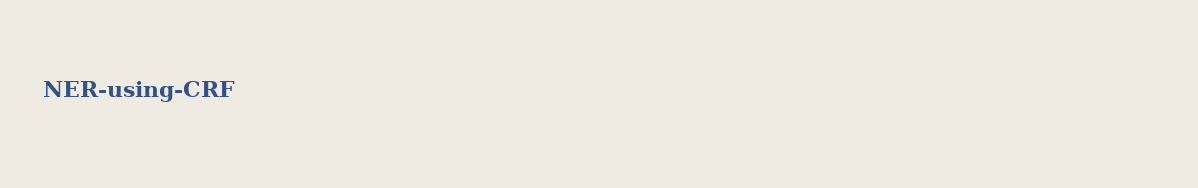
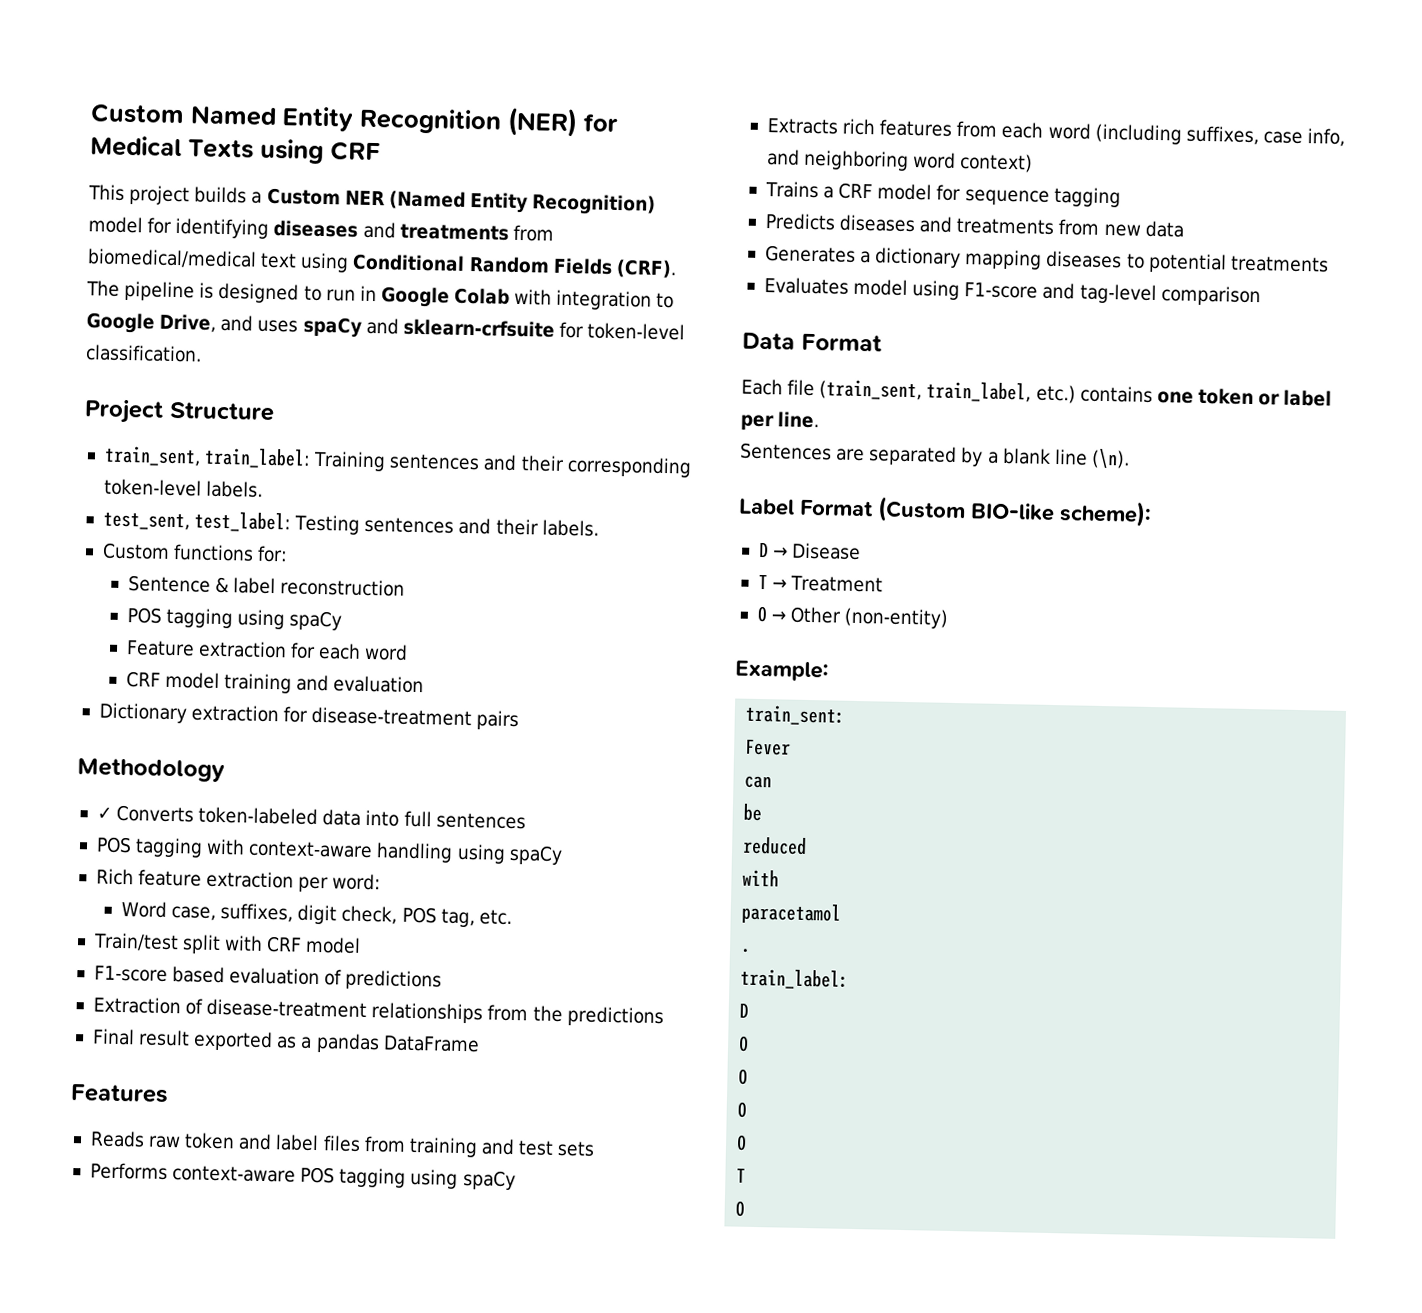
- NER-using-CRF
+ Custom Named Entity Recognition (NER) for Medical Texts using CRF
+ This project builds a Custom NER (Named Entity Recognition) model for identifying diseases and treatments from biomedical/medical text using Conditional Random Fields (CRF). The pipeline is designed to run in Google Colab with integration to Google Drive, and uses spaCy and sklearn-crfsuite for token-level classification.
+ Project Structure
+ train_sent, train_label: Training sentences and their corresponding token-level labels.
+ test_sent, test_label: Testing sentences and their labels.
+ Custom functions for:
+ Sentence & label reconstruction
+ POS tagging using spaCy
+ Feature extraction for each word
+ CRF model training and evaluation
+ Dictionary extraction for disease-treatment pairs
+ Methodology
+ ✓ Converts token-labeled data into full sentences
+ POS tagging with context-aware handling using spaCy
+ Rich feature extraction per word:
+ Word case, suffixes, digit check, POS tag, etc.
+ Train/test split with CRF model
+ F1-score based evaluation of predictions
+ Extraction of disease-treatment relationships from the predictions
+ Final result exported as a pandas DataFrame
+ Features
+ Reads raw token and label files from training and test sets
+ Performs context-aware POS tagging using spaCy
+ Extracts rich features from each word (including suffixes, case info, and neighboring word context)
+ Trains a CRF model for sequence tagging
+ Predicts diseases and treatments from new data
+ Generates a dictionary mapping diseases to potential treatments
+ Evaluates model using F1-score and tag-level comparison
+ Data Format
+ Each file (train_sent, train_label, etc.) contains one token or label per line.
+ Sentences are separated by a blank line (\n).
+ Label Format (Custom BIO-like scheme):
+ D → Disease
+ T → Treatment
+ O → Other (non-entity)
+ Example:
+ train_sent:
+ Fever
+ can
+ be
+ reduced
+ with
+ paracetamol
+ .
+ train_label:
+ D
+ O
+ O
+ O
+ O
+ T
+ O

